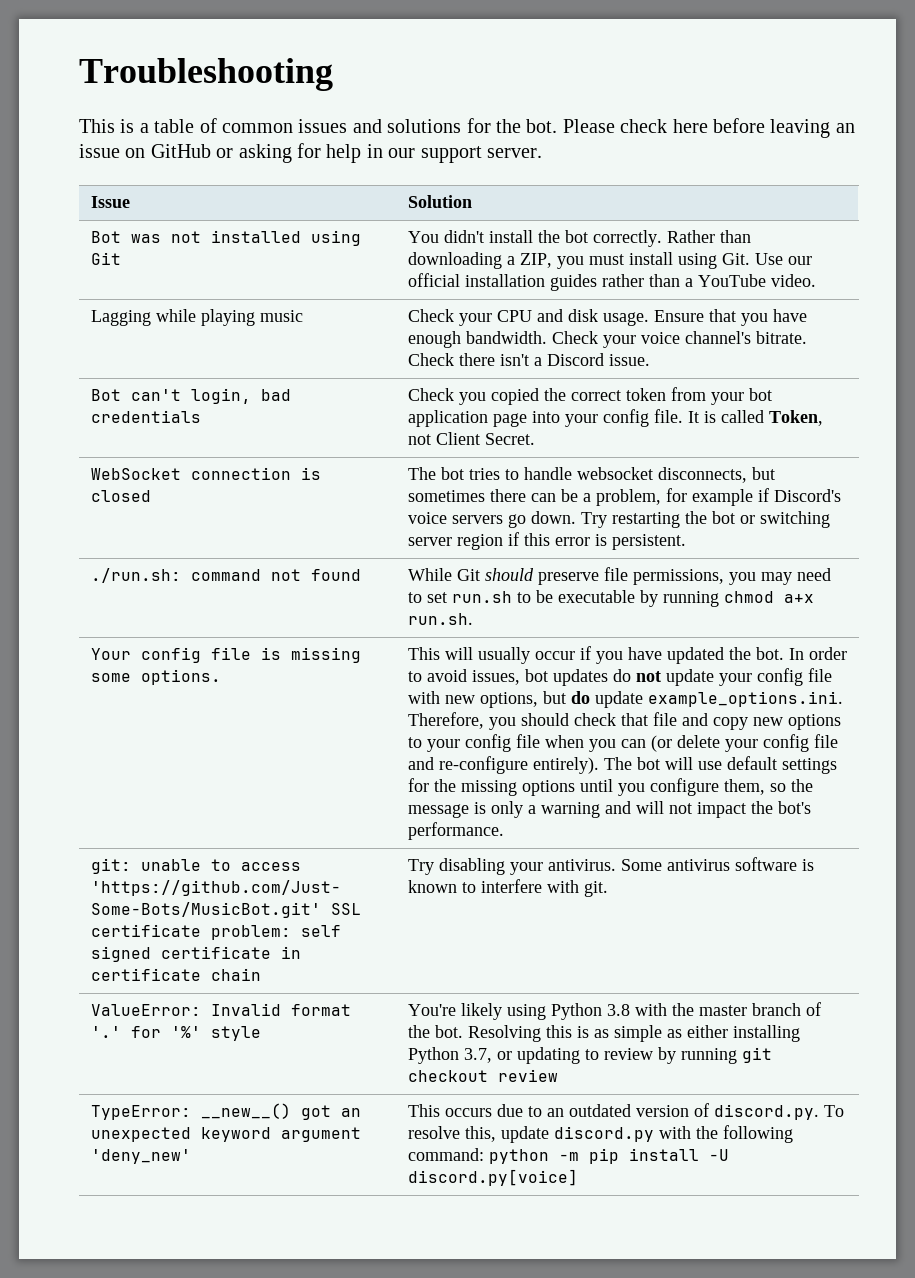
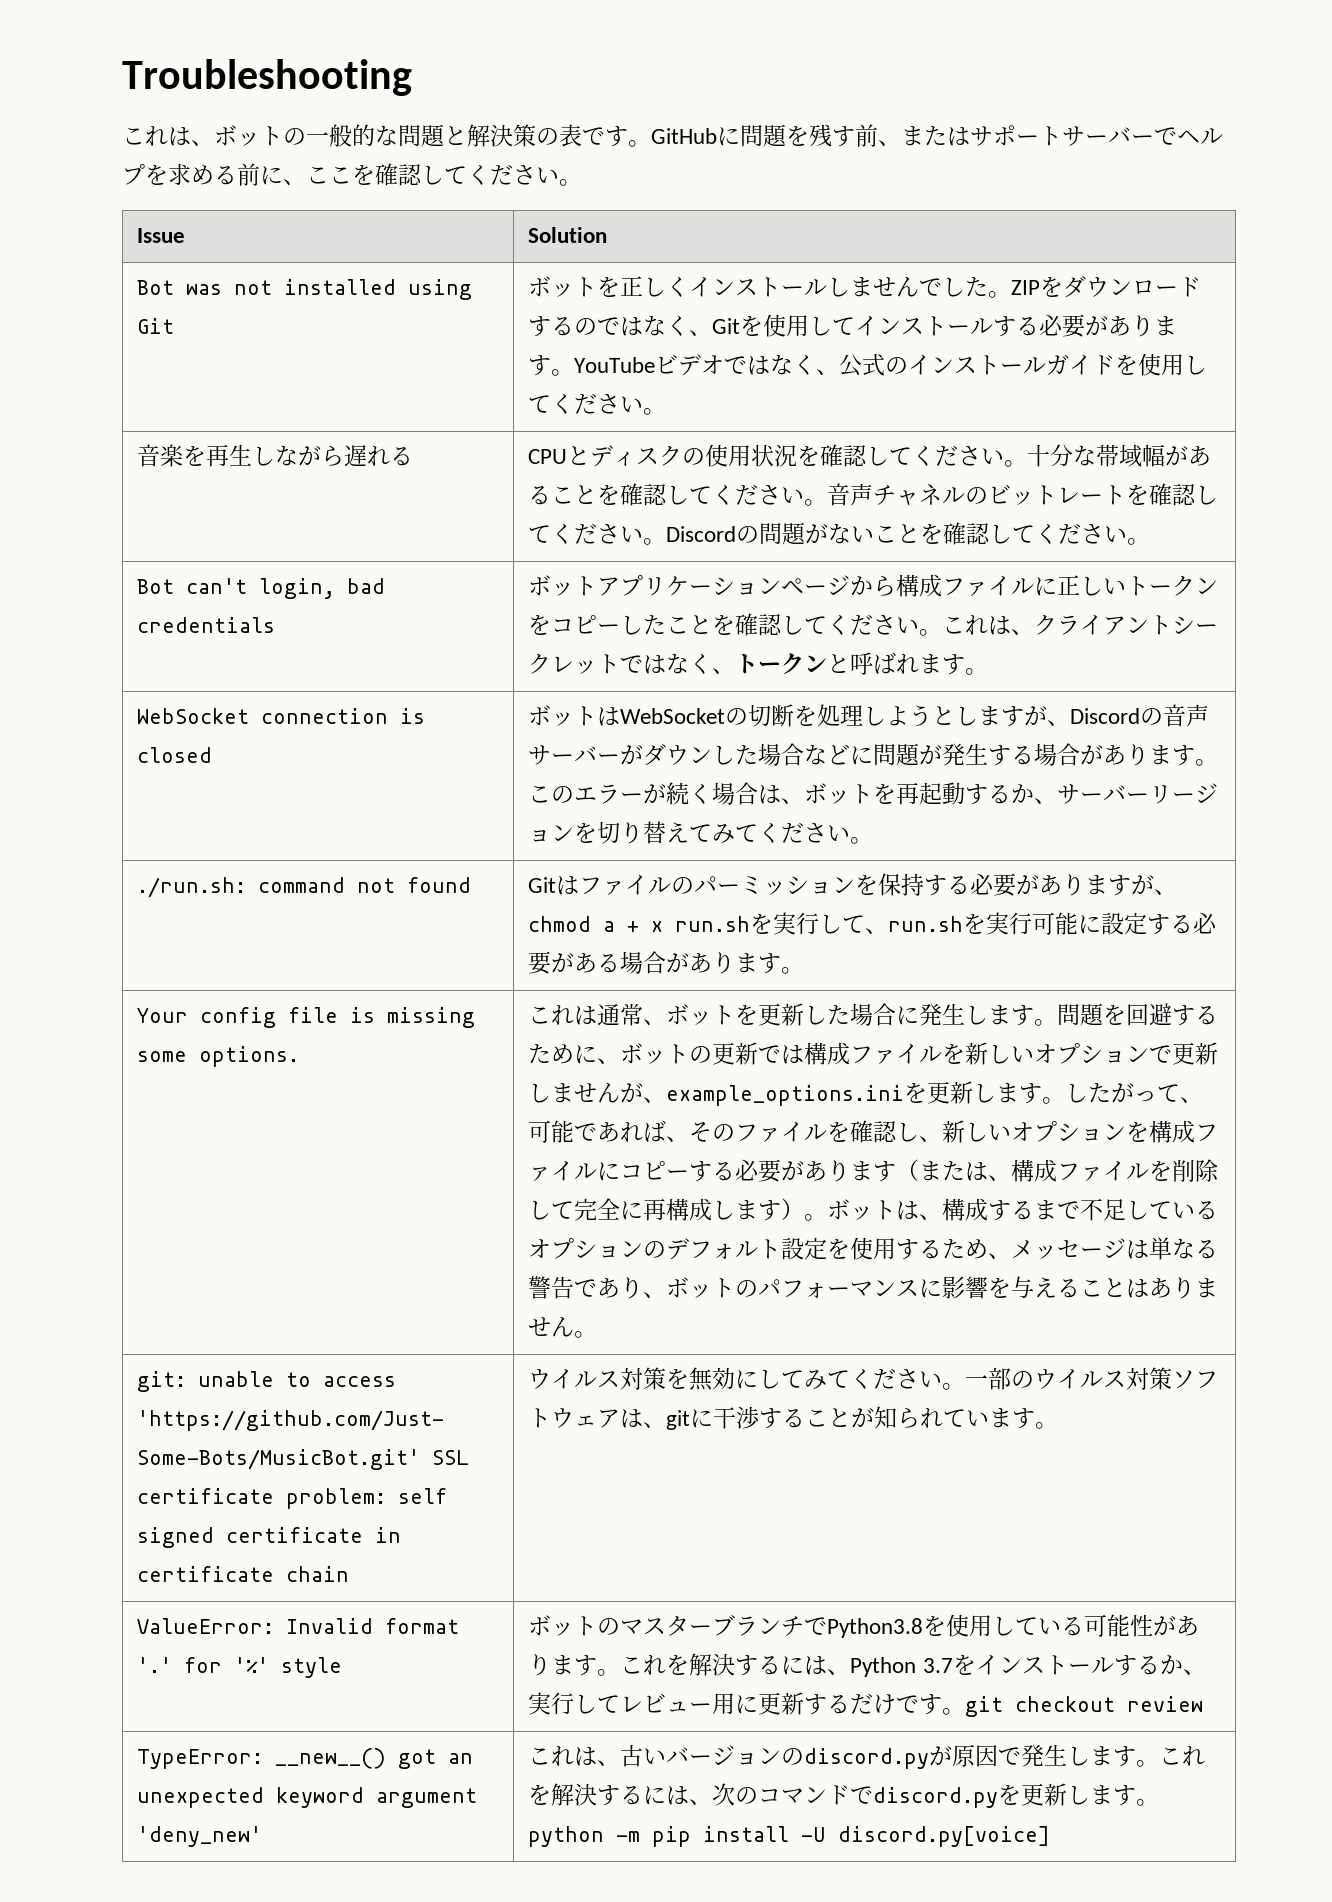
- This is a table of common issues and solutions for the bot. Please check here before leaving an issue on GitHub or asking for help in our support server.
+ これは、ボットの一般的な問題と解決策の表です。GitHubに問題を残す前、またはサポートサーバーでヘルプを求める前に、ここを確認してください。
- You didn't install the bot correctly. Rather than downloading a ZIP, you must install using Git. Use our official installation guides rather than a YouTube video.
- Lagging while playing music | Check your CPU and disk usage. Ensure that you have enough bandwidth. Check your voice channel's bitrate. Check there isn't a Discord issue.
+ ボットを正しくインストールしませんでした。ZIPをダウンロードするのではなく、Gitを使用してインストールする必要があります。YouTubeビデオではなく、公式のインストールガイドを使用してください。
+ 音楽を再生しながら遅れる | CPUとディスクの使用状況を確認してください。十分な帯域幅があることを確認してください。音声チャネルのビットレートを確認してください。Discordの問題がないことを確認してください。
- Check you copied the correct token from your bot application page into your config file. It is called Token, not Client Secret.
- WebSocket connection is closed | The bot tries to handle websocket disconnects, but sometimes there can be a problem, for example if Discord's voice servers go down. Try restarting the bot or switching server region if this error is persistent.
- ./run.sh: command not found | While Git should preserve file permissions, you may need to set run.sh to be executable by running chmod a+x run.sh.
+ ボットアプリケーションページから構成ファイルに正しいトークンをコピーしたことを確認してください。これは、クライアントシークレットではなく、トークンと呼ばれます。
+ WebSocket connection is closed | ボットはWebSocketの切断を処理しようとしますが、Discordの音声サーバーがダウンした場合などに問題が発生する場合があります。このエラーが続く場合は、ボットを再起動するか、サーバーリージョンを切り替えてみてください。
+ ./run.sh: command not found | Gitはファイルのパーミッションを保持する必要がありますが、chmod a + x run.shを実行して、run.shを実行可能に設定する必要がある場合があります。
- This will usually occur if you have updated the bot. In order to avoid issues, bot updates do not update your config file with new options, but do update example_options.ini. Therefore, you should check that file and copy new options to your config file when you can (or delete your config file and re-configure entirely). The bot will use default settings for the missing options until you configure them, so the message is only a warning and will not impact the bot's performance.
+ これは通常、ボットを更新した場合に発生します。問題を回避するために、ボットの更新では構成ファイルを新しいオプションで更新しませんが、example_options.iniを更新します。したがって、可能であれば、そのファイルを確認し、新しいオプションを構成ファイルにコピーする必要があります（または、構成ファイルを削除して完全に再構成します）。ボットは、構成するまで不足しているオプションのデフォルト設定を使用するため、メッセージは単なる警告であり、ボットのパフォーマンスに影響を与えることはありません。
- Try disabling your antivirus. Some antivirus software is known to interfere with git.
+ ウイルス対策を無効にしてみてください。一部のウイルス対策ソフトウェアは、gitに干渉することが知られています。
- You're likely using Python 3.8 with the master branch of the bot. Resolving this is as simple as either installing Python 3.7, or updating to review by running git checkout review
+ ボットのマスターブランチでPython3.8を使用している可能性があります。これを解決するには、Python 3.7をインストールするか、実行してレビュー用に更新するだけです。git checkout review
- TypeError: __new__() got an unexpected keyword argument 'deny_new' | This occurs due to an outdated version of discord.py. To resolve this, update discord.py with the following command: python -m pip install -U discord.py[voice]
+ TypeError: __new__() got an unexpected keyword argument 'deny_new' | これは、古いバージョンのdiscord.pyが原因で発生します。これを解決するには、次のコマンドでdiscord.pyを更新します。python -m pip install -U discord.py[voice]

